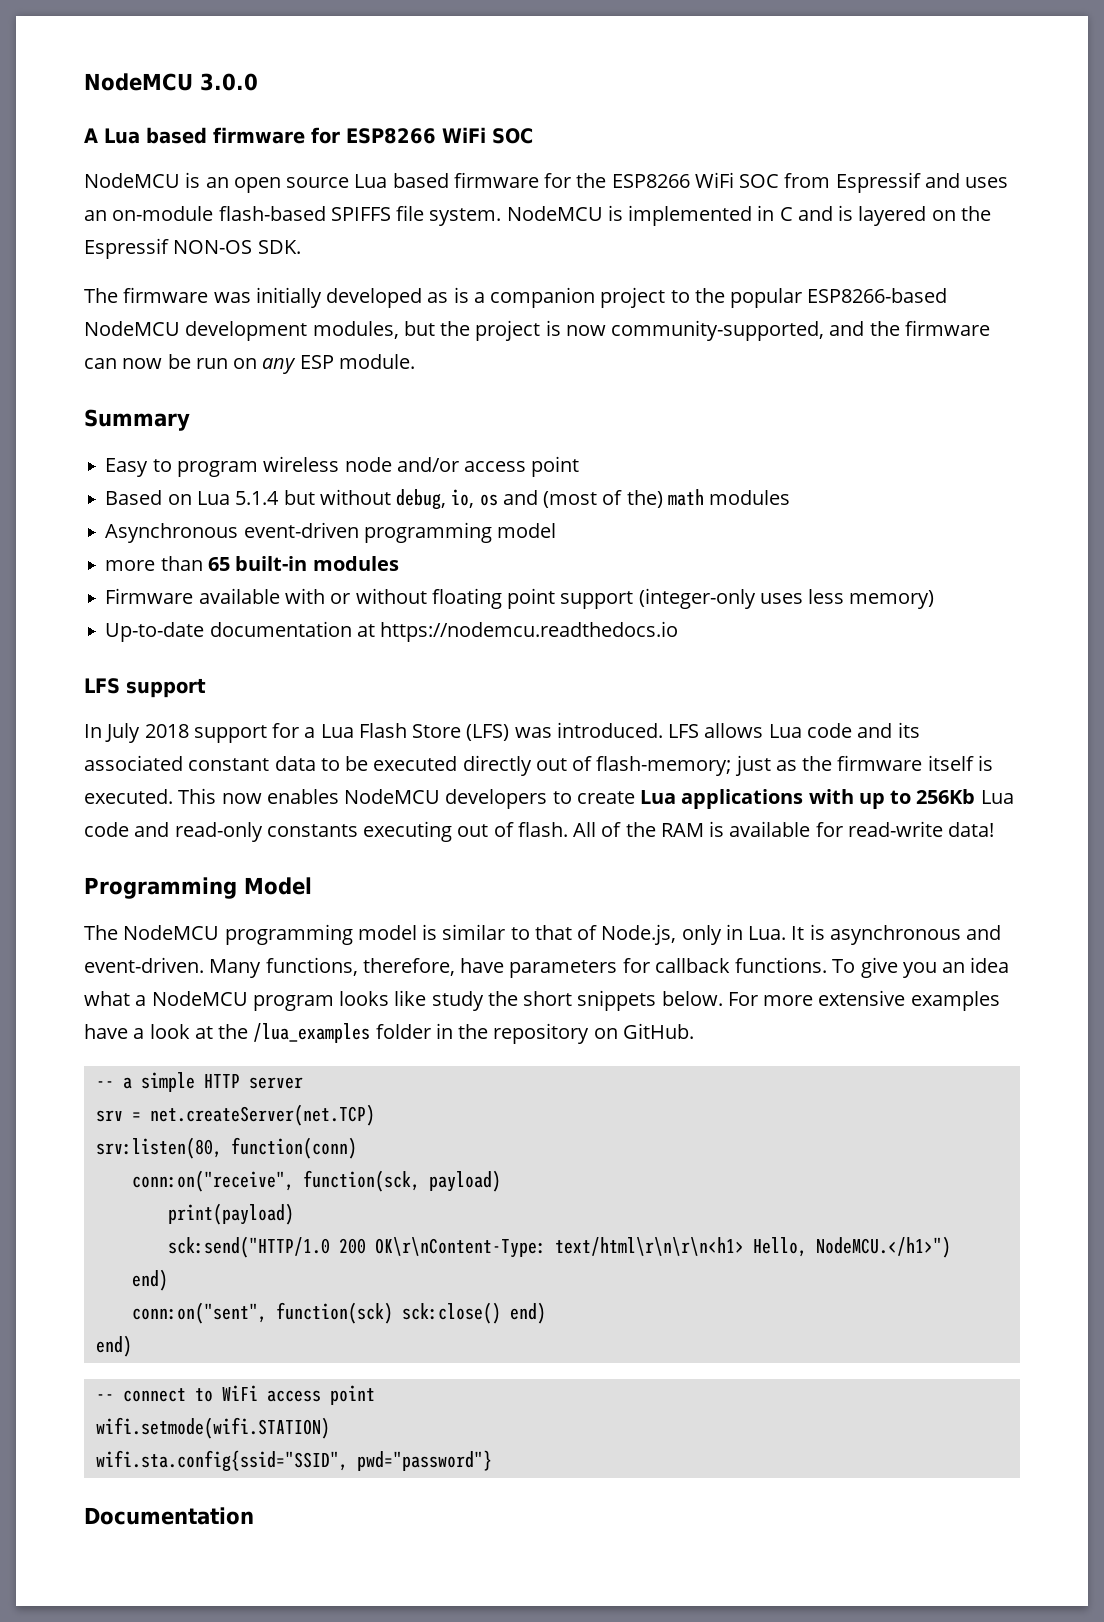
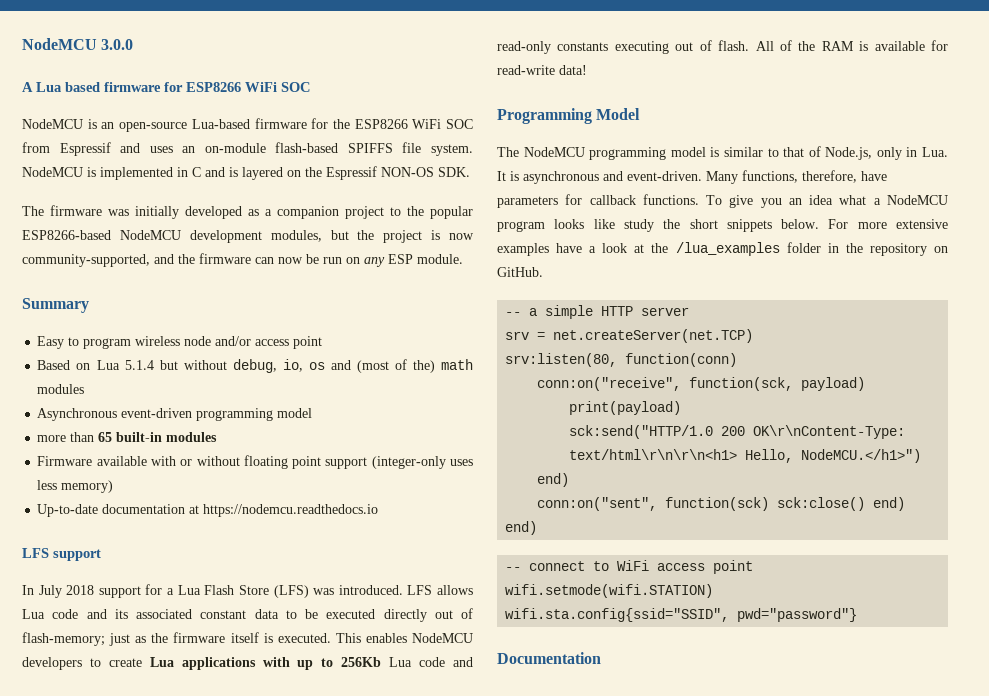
- NodeMCU is an open source Lua based firmware for the ESP8266 WiFi SOC from Espressif and uses an on-module flash-based SPIFFS file system.
+ NodeMCU is an open-source Lua-based firmware for the ESP8266 WiFi SOC from Espressif and uses an on-module flash-based SPIFFS file system.
- The firmware was initially developed as is a companion project to the popular ESP8266-based NodeMCU development modules, but the project is now community-supported, and the firmware can now be run on any ESP module.
+ The firmware was initially developed as a companion project to the popular ESP8266-based NodeMCU development modules, but the project is now community-supported, and the firmware can now be run on any ESP module.
- This now enables NodeMCU developers to create Lua applications with up to 256Kb Lua code and read-only constants executing out of flash.
+ This enables NodeMCU developers to create Lua applications with up to 256Kb Lua code and read-only constants executing out of flash.

